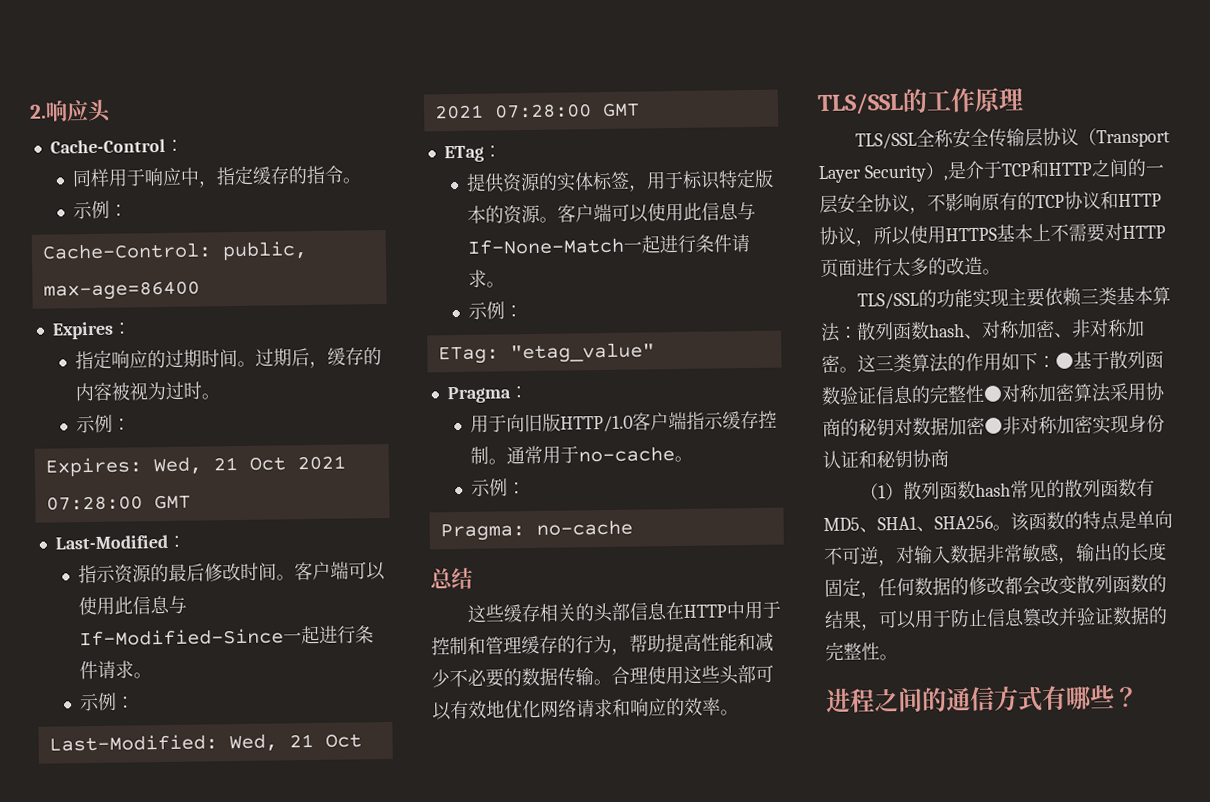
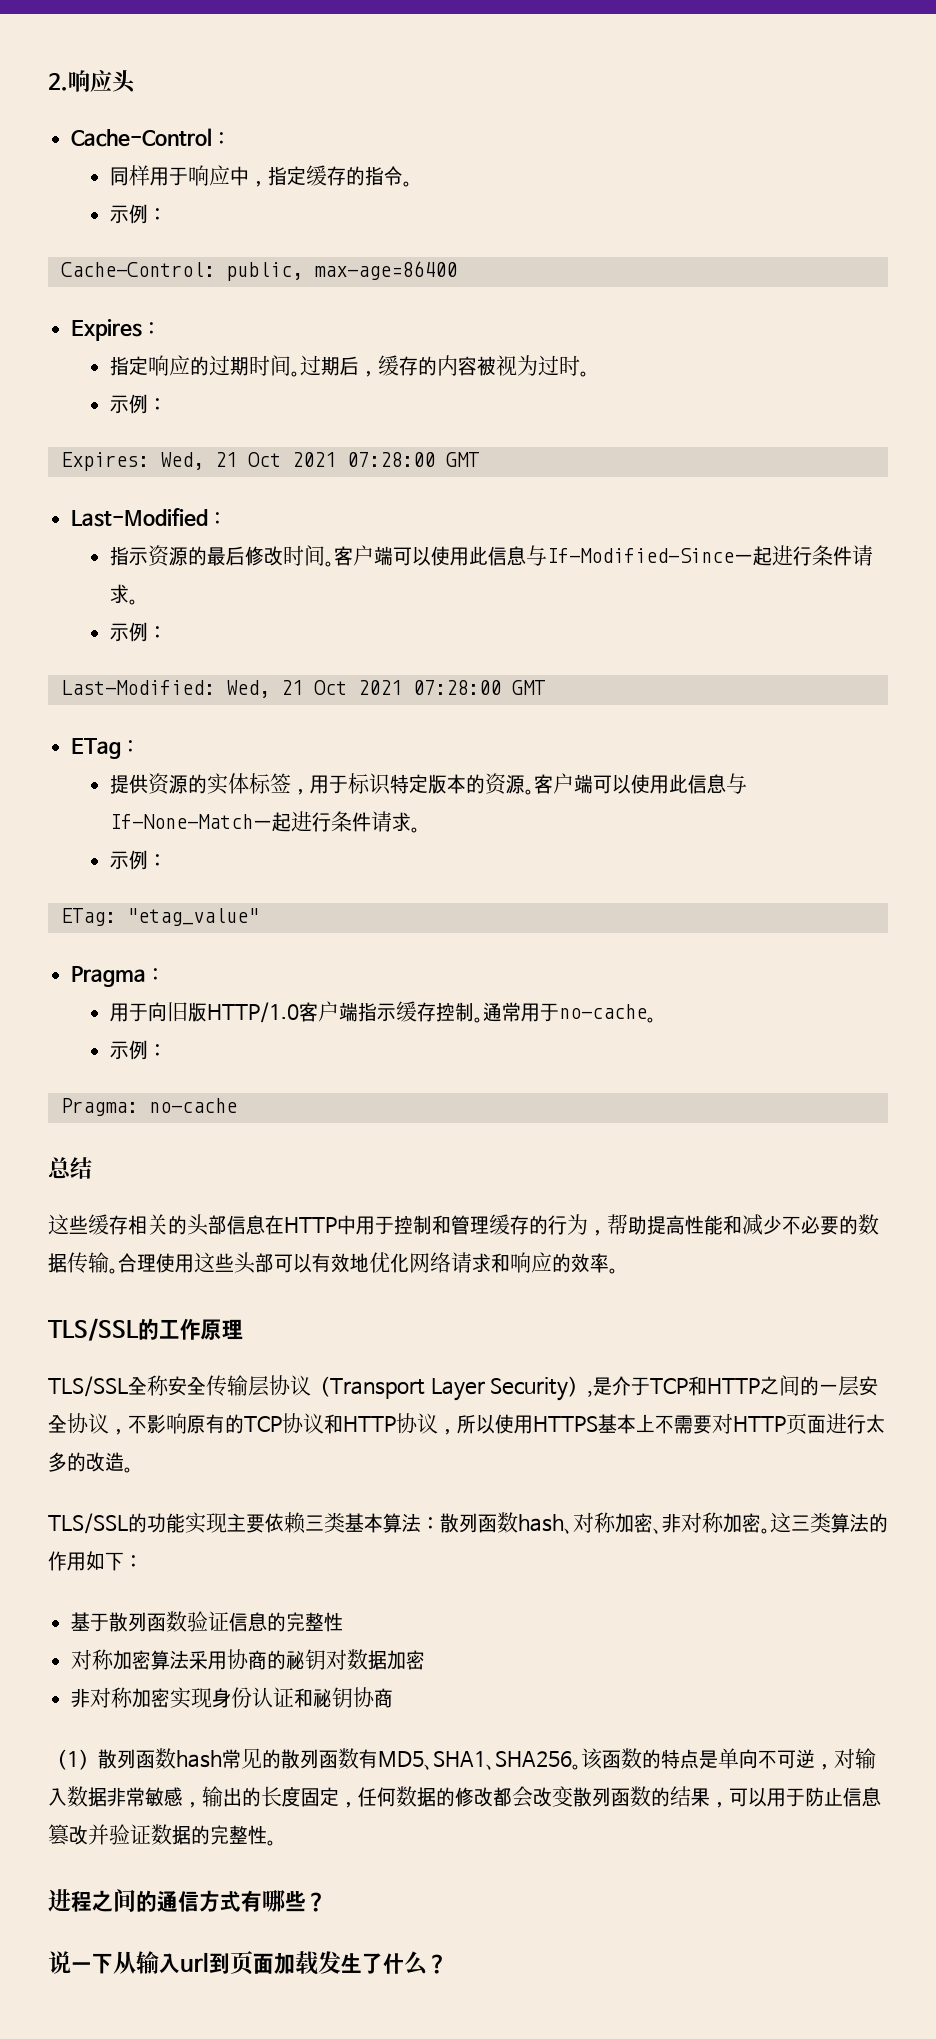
- 这三类算法的作用如下：●基于散列函数验证信息的完整性●对称加密算法采用协商的秘钥对数据加密●非对称加密实现身份认证和秘钥协商
+ 这三类算法的作用如下：
+ 基于散列函数验证信息的完整性
+ 对称加密算法采用协商的秘钥对数据加密
+ 非对称加密实现身份认证和秘钥协商
+ 说一下从输入url到页面加载发生了什么？

